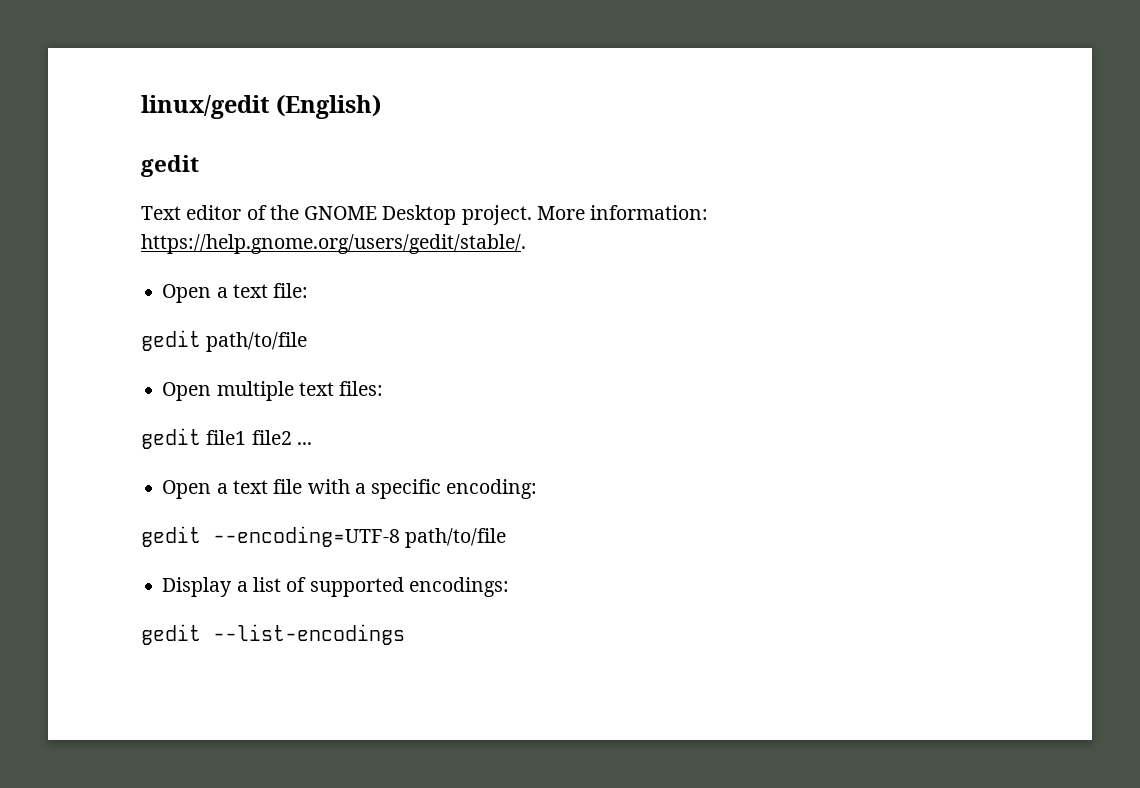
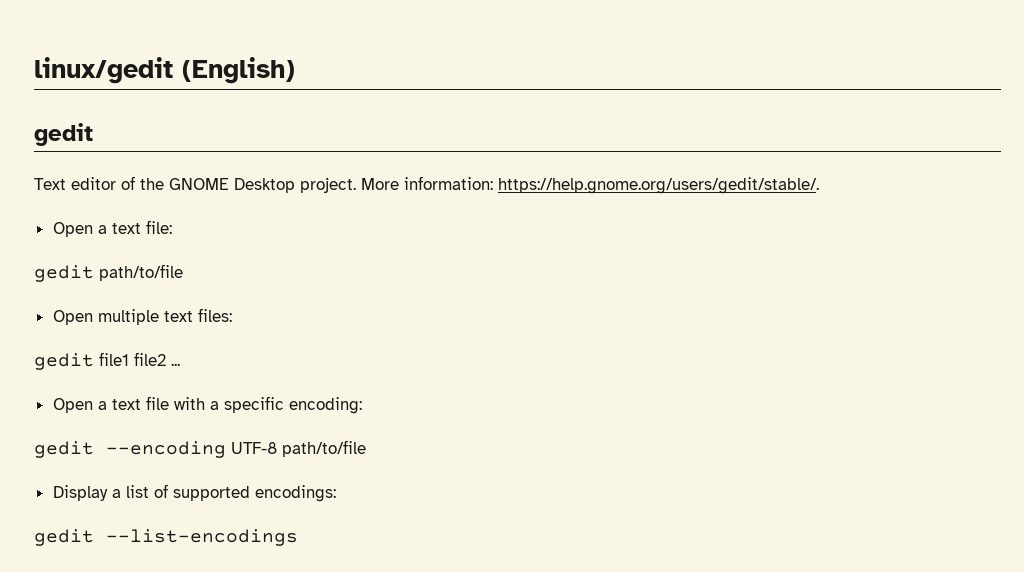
- gedit --encoding=UTF-8 path/to/file
+ gedit --encoding UTF-8 path/to/file

